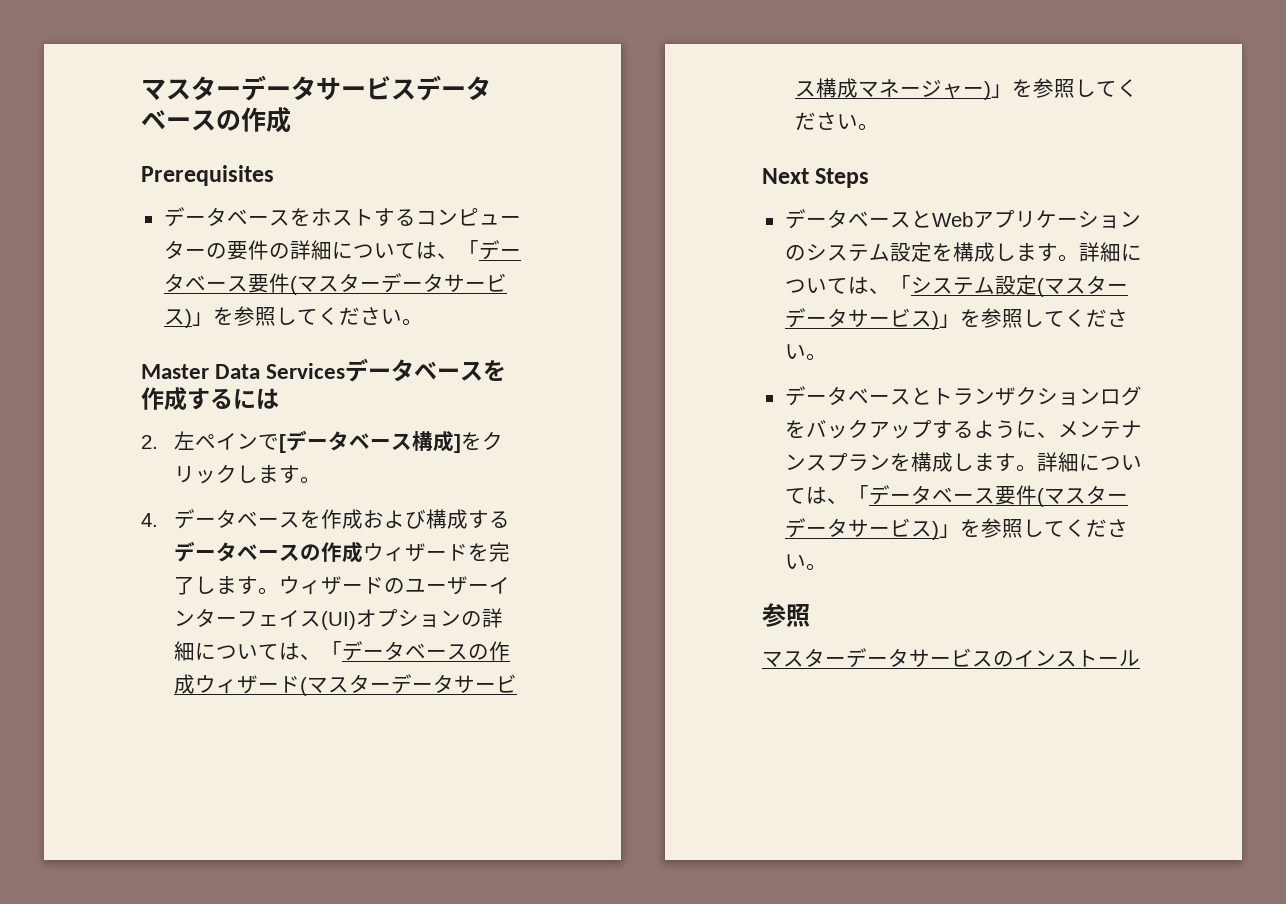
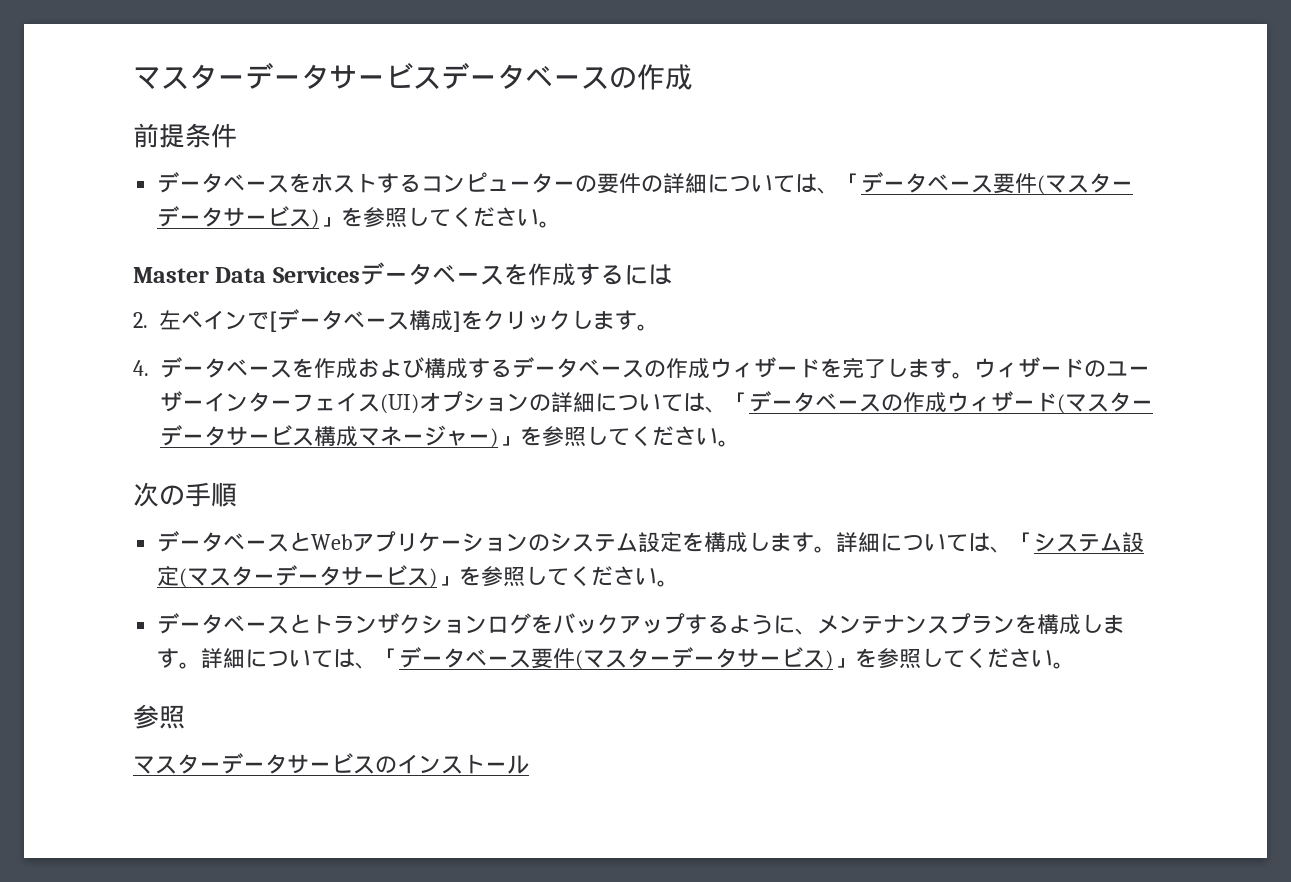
- Prerequisites
+ 前提条件
- Next Steps
+ 次の手順

